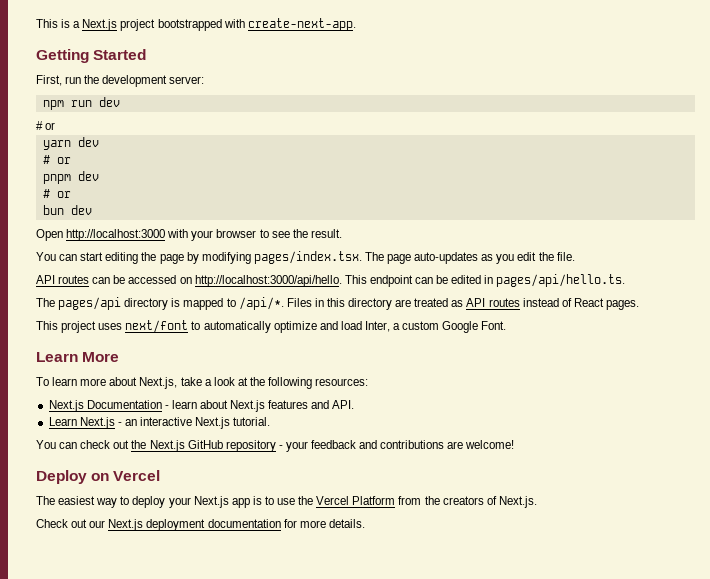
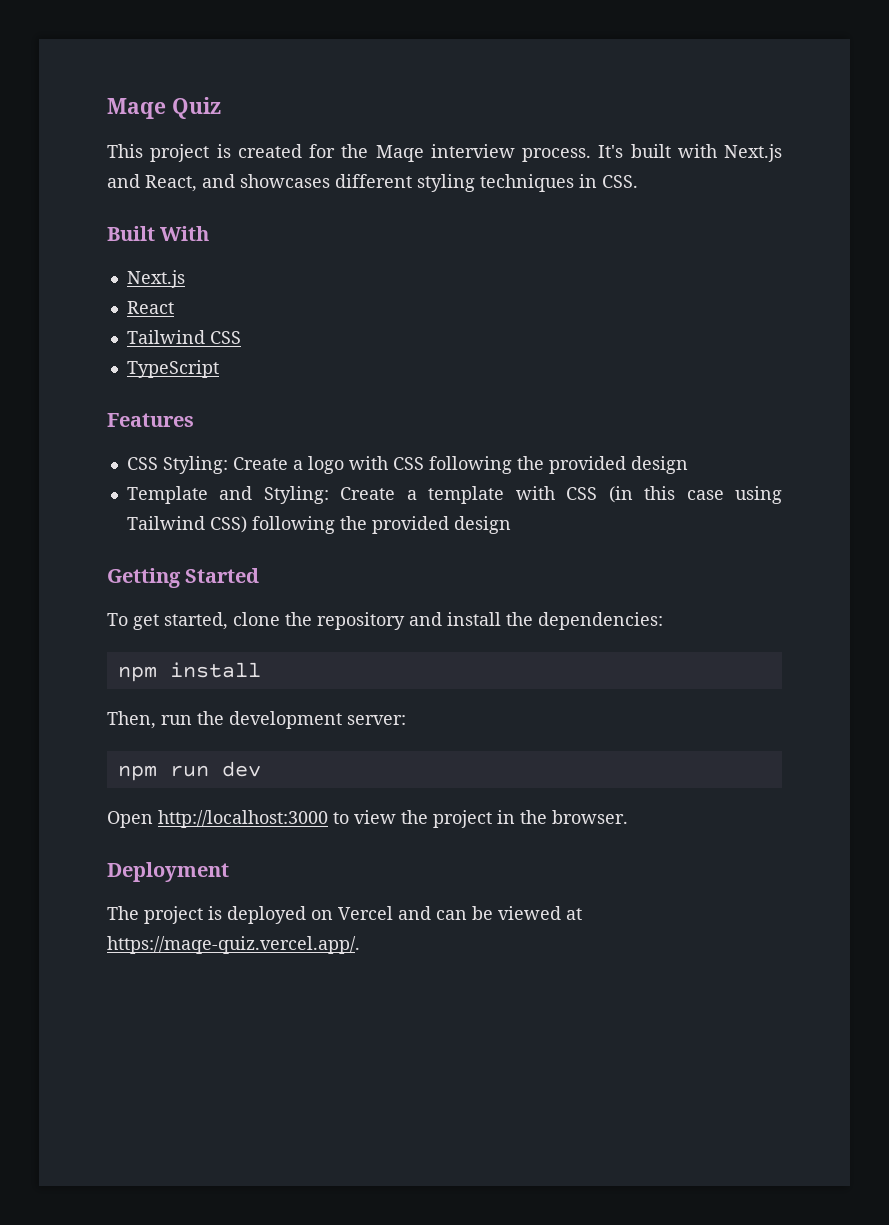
- This is a Next.js project bootstrapped with create-next-app.
+ Maqe Quiz
+ This project is created for the Maqe interview process. It's built with Next.js and React, and showcases different styling techniques in CSS.
+ Built With
+ Next.js
+ React
+ Tailwind CSS
+ TypeScript
+ Features
+ CSS Styling: Create a logo with CSS following the provided design
+ Template and Styling: Create a template with CSS (in this case using Tailwind CSS) following the provided design
  Getting Started
- First, run the development server:
+ To get started, clone the repository and install the dependencies:
+ npm install
+ Then, run the development server:
  npm run dev
- # or
- yarn dev
- # or
- pnpm dev
- # or
- bun dev
- Open http://localhost:3000 with your browser to see the result.
- You can start editing the page by modifying pages/index.tsx. The page auto-updates as you edit the file.
- API routes can be accessed on http://localhost:3000/api/hello. This endpoint can be edited in pages/api/hello.ts.
- The pages/api directory is mapped to /api/*. Files in this directory are treated as API routes instead of React pages.
- This project uses next/font to automatically optimize and load Inter, a custom Google Font.
- Learn More
- To learn more about Next.js, take a look at the following resources:
- Next.js Documentation - learn about Next.js features and API.
- Learn Next.js - an interactive Next.js tutorial.
- You can check out the Next.js GitHub repository - your feedback and contributions are welcome!
- Deploy on Vercel
- The easiest way to deploy your Next.js app is to use the Vercel Platform from the creators of Next.js.
- Check out our Next.js deployment documentation for more details.
+ Open http://localhost:3000 to view the project in the browser.
+ Deployment
+ The project is deployed on Vercel and can be viewed at https://maqe-quiz.vercel.app/.

